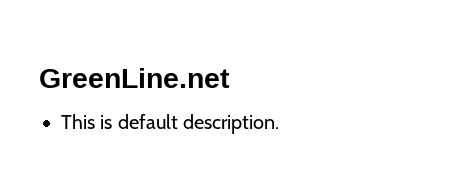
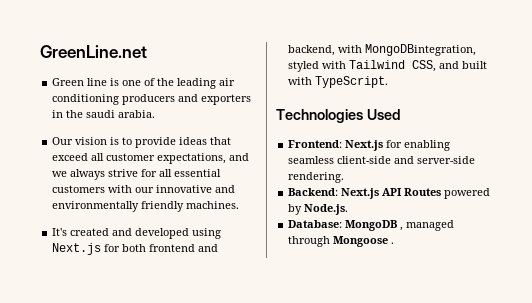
- This is default description.
+ Green line is one of the leading air conditioning producers and exporters in the saudi arabia.
+ Our vision is to provide ideas that exceed all customer expectations, and we always strive for all essential customers with our innovative and environmentally friendly machines.
+ It's created and developed using Next.js for both frontend and backend, with MongoDBintegration, styled with Tailwind CSS, and built with TypeScript.
+ Technologies Used
+ Frontend: Next.js for enabling seamless client-side and server-side rendering.
+ Backend: Next.js API Routes powered by Node.js.
+ Database: MongoDB , managed through Mongoose .

